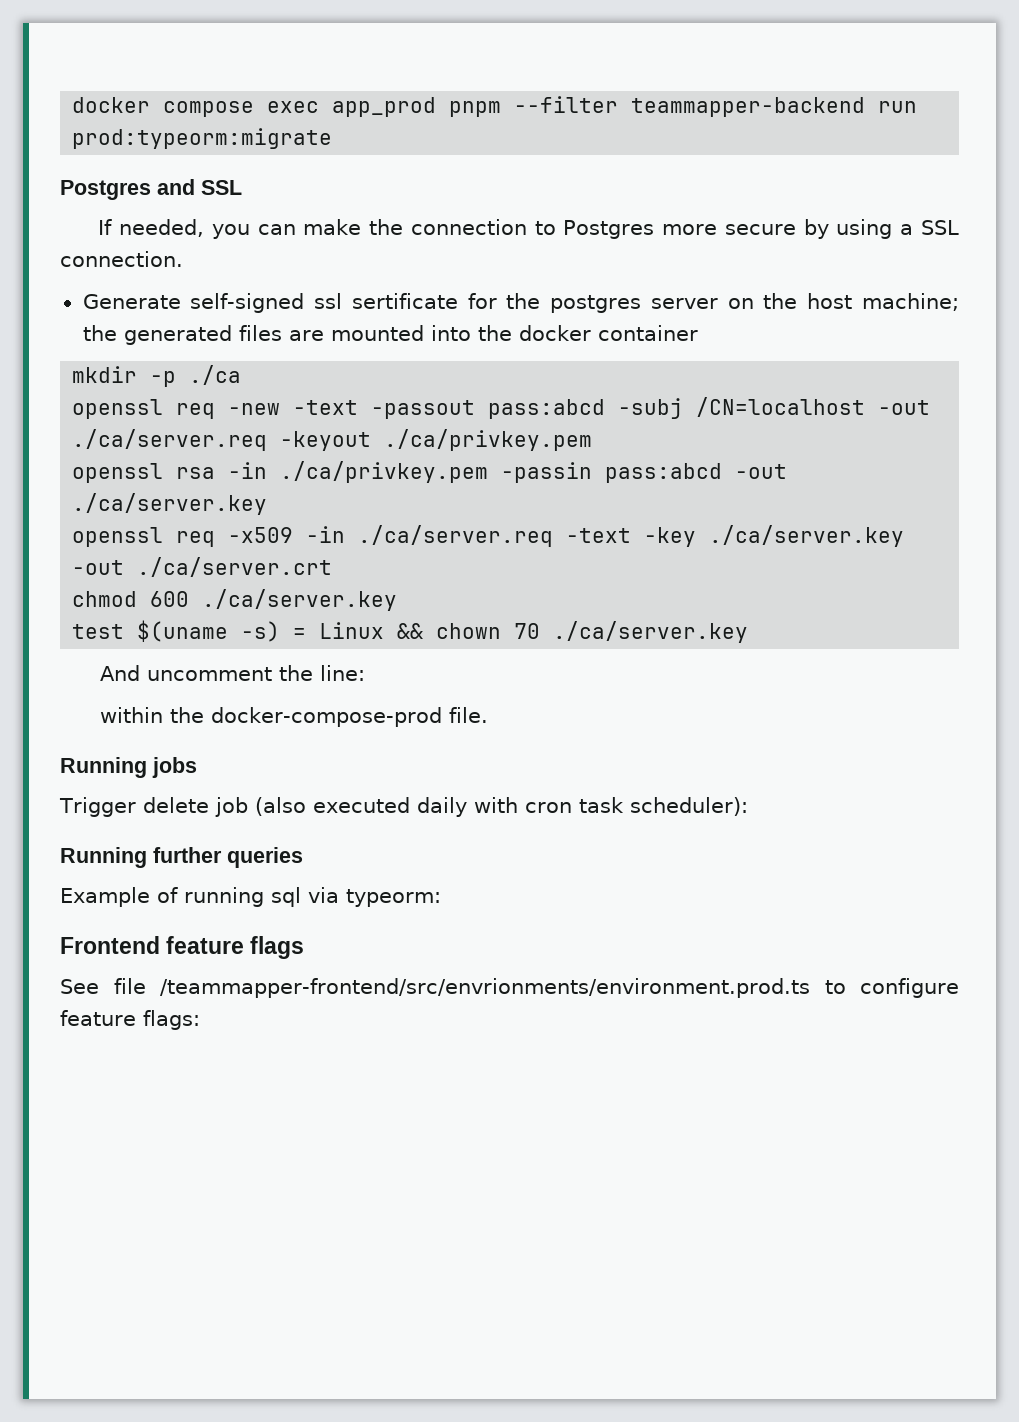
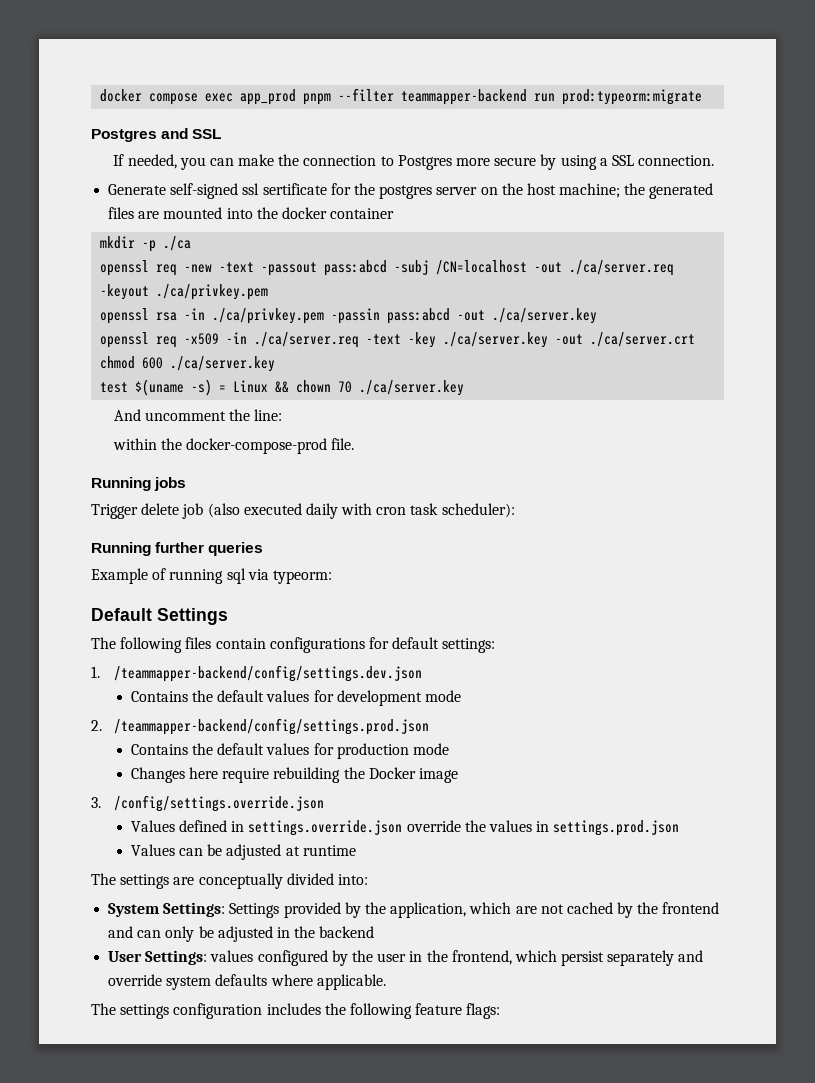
- Frontend feature flags
- See file /teammapper-frontend/src/envrionments/environment.prod.ts to configure feature flags:
+ Default Settings
+ The following files contain configurations for default settings:
+ 1. /teammapper-backend/config/settings.dev.json
+ Contains the default values for development mode
+ 2. /teammapper-backend/config/settings.prod.json
+ Contains the default values for production mode
+ Changes here require rebuilding the Docker image
+ 3. /config/settings.override.json
+ Values defined in settings.override.json override the values in settings.prod.json
+ Values can be adjusted at runtime
+ The settings are conceptually divided into:
+ System Settings: Settings provided by the application, which are not cached by the frontend and can only be adjusted in the backend
+ User Settings: values configured by the user in the frontend, which persist separately and override system defaults where applicable.
+ The settings configuration includes the following feature flags:

